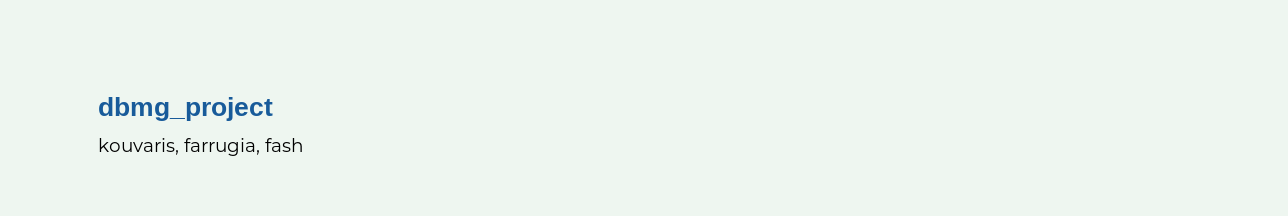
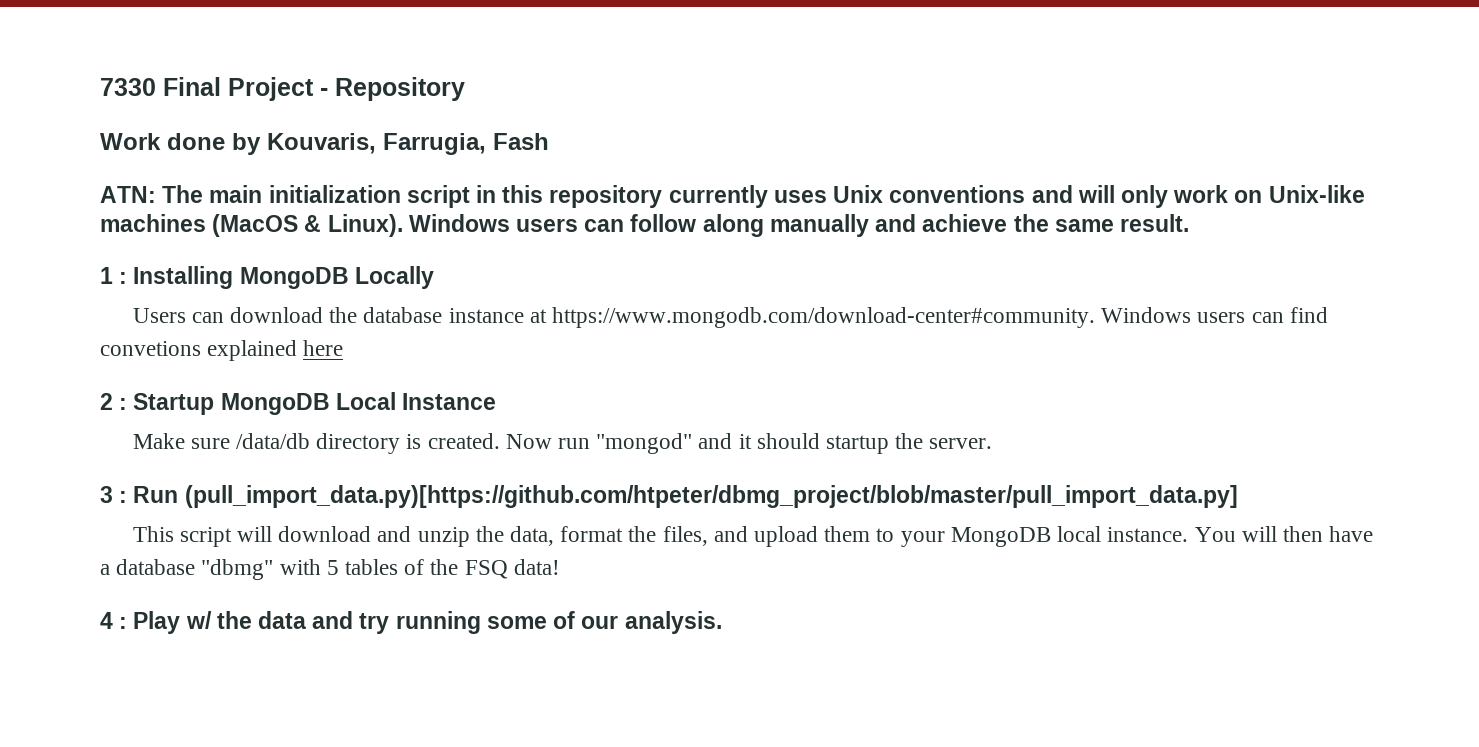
- dbmg_project
- kouvaris, farrugia, fash
+ 7330 Final Project - Repository
+ Work done by Kouvaris, Farrugia, Fash
+ ATN: The main initialization script in this repository currently uses Unix conventions and will only work on Unix-like machines (MacOS & Linux). Windows users can follow along manually and achieve the same result.
+ 1 : Installing MongoDB Locally
+ Users can download the database instance at https://www.mongodb.com/download-center#community. Windows users can find convetions explained here
+ 2 : Startup MongoDB Local Instance
+ Make sure /data/db directory is created. Now run "mongod" and it should startup the server.
+ 3 : Run (pull_import_data.py)[https://github.com/htpeter/dbmg_project/blob/master/pull_import_data.py]
+ This script will download and unzip the data, format the files, and upload them to your MongoDB local instance. You will then have a database "dbmg" with 5 tables of the FSQ data!
+ 4 : Play w/ the data and try running some of our analysis.

